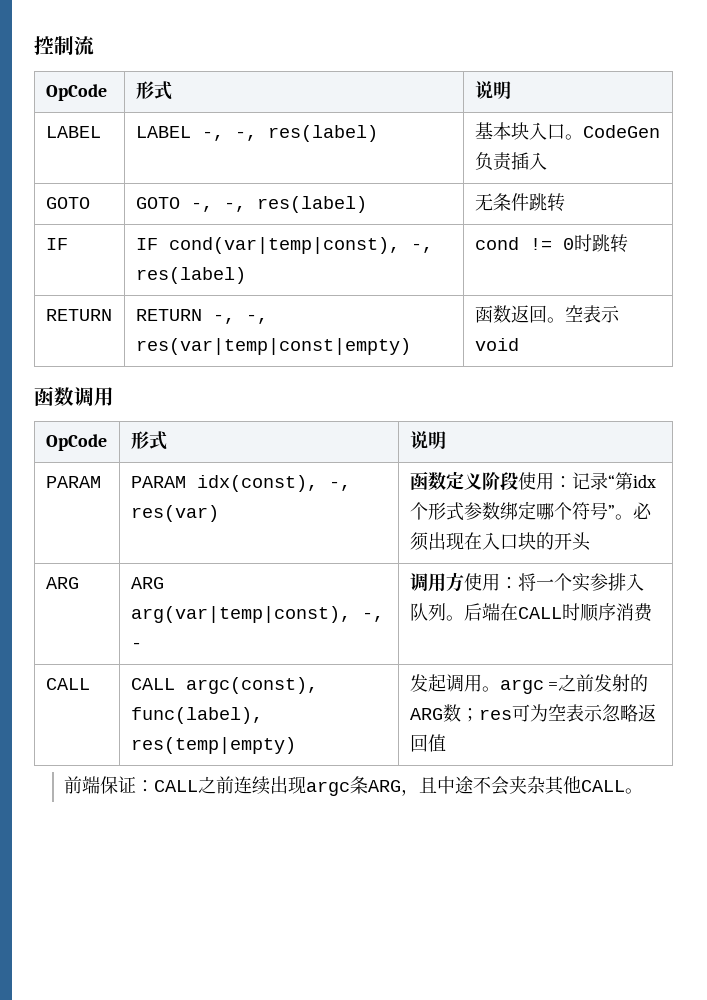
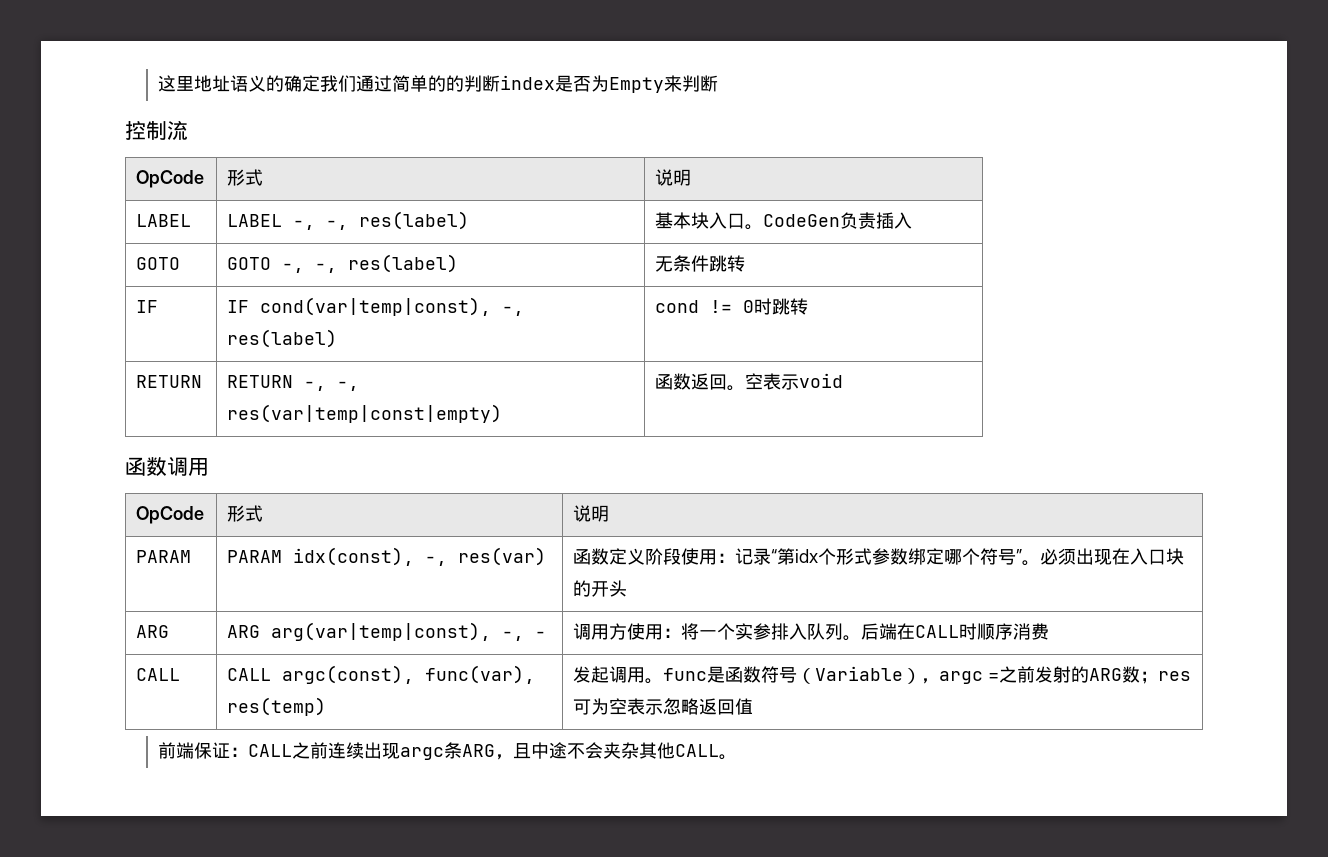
+ 这里地址语义的确定我们通过简单的的判断index是否为Empty来判断
- CALL | CALL argc(const), func(label), res(temp|empty) | 发起调用。argc =之前发射的ARG数；res可为空表示忽略返回值
+ CALL | CALL argc(const), func(var), res(temp) | 发起调用。func是函数符号（Variable），argc =之前发射的ARG数；res可为空表示忽略返回值

